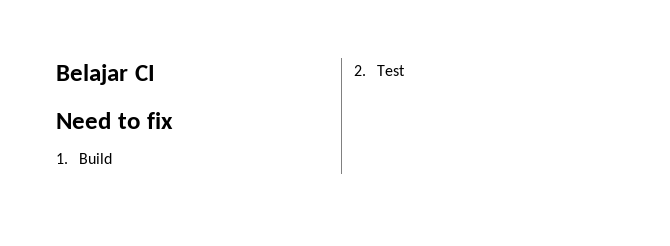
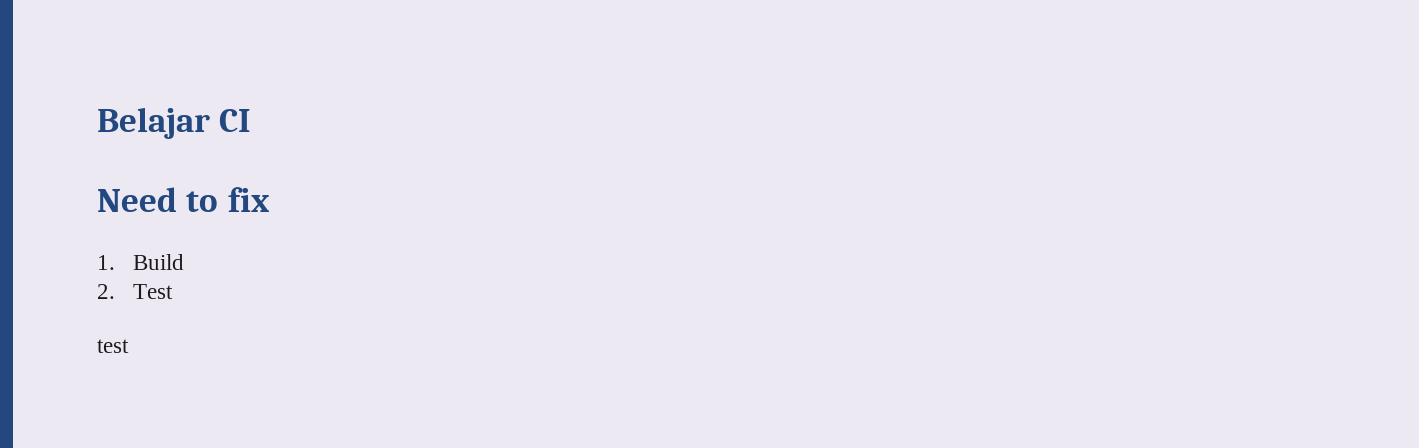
+ test

